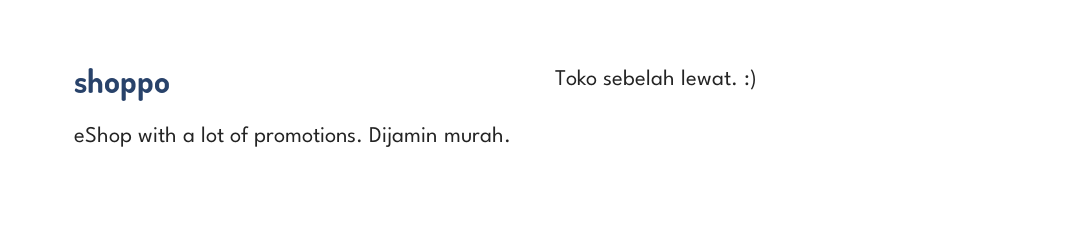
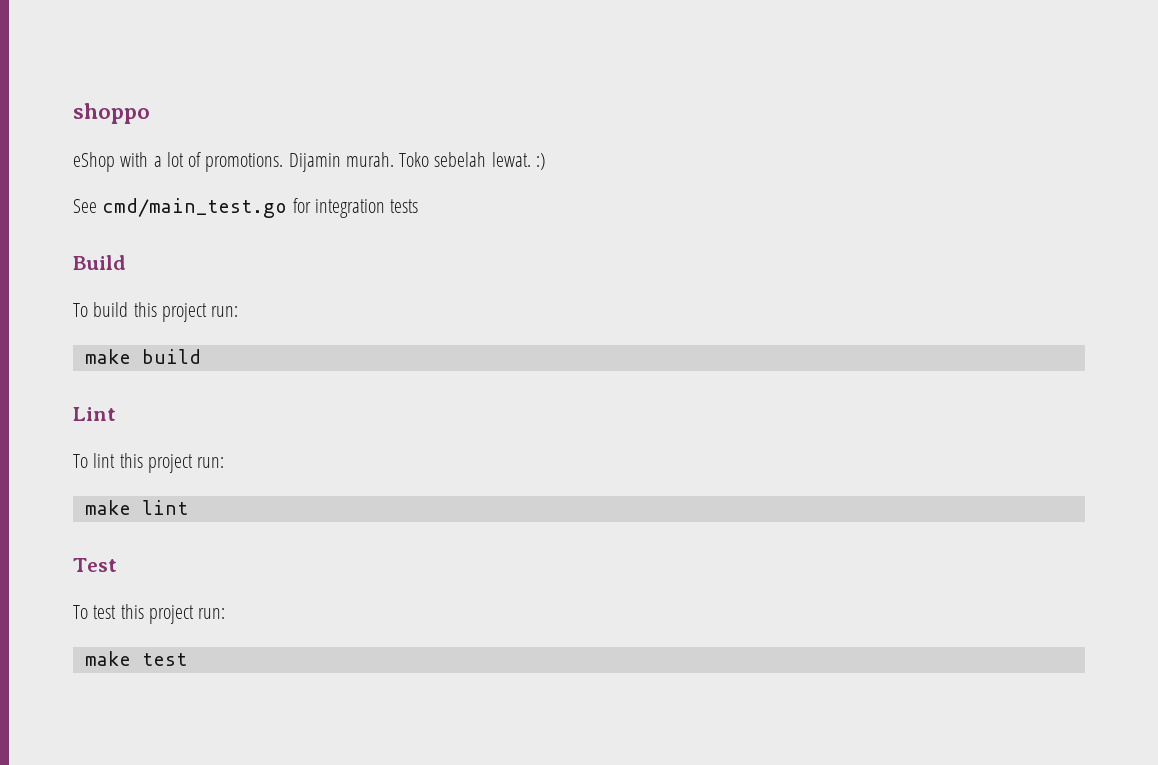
+ See cmd/main_test.go for integration tests
+ Build
+ To build this project run:
+ make build
+ Lint
+ To lint this project run:
+ make lint
+ Test
+ To test this project run:
+ make test

